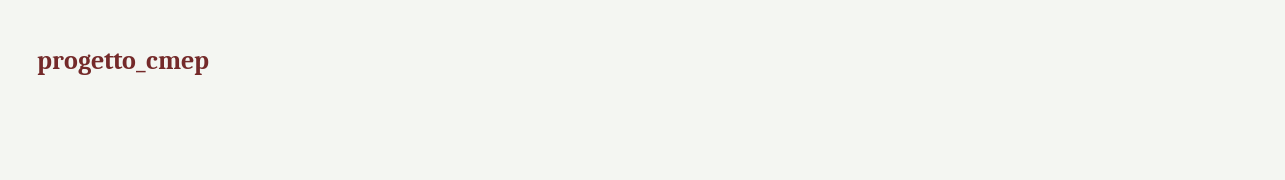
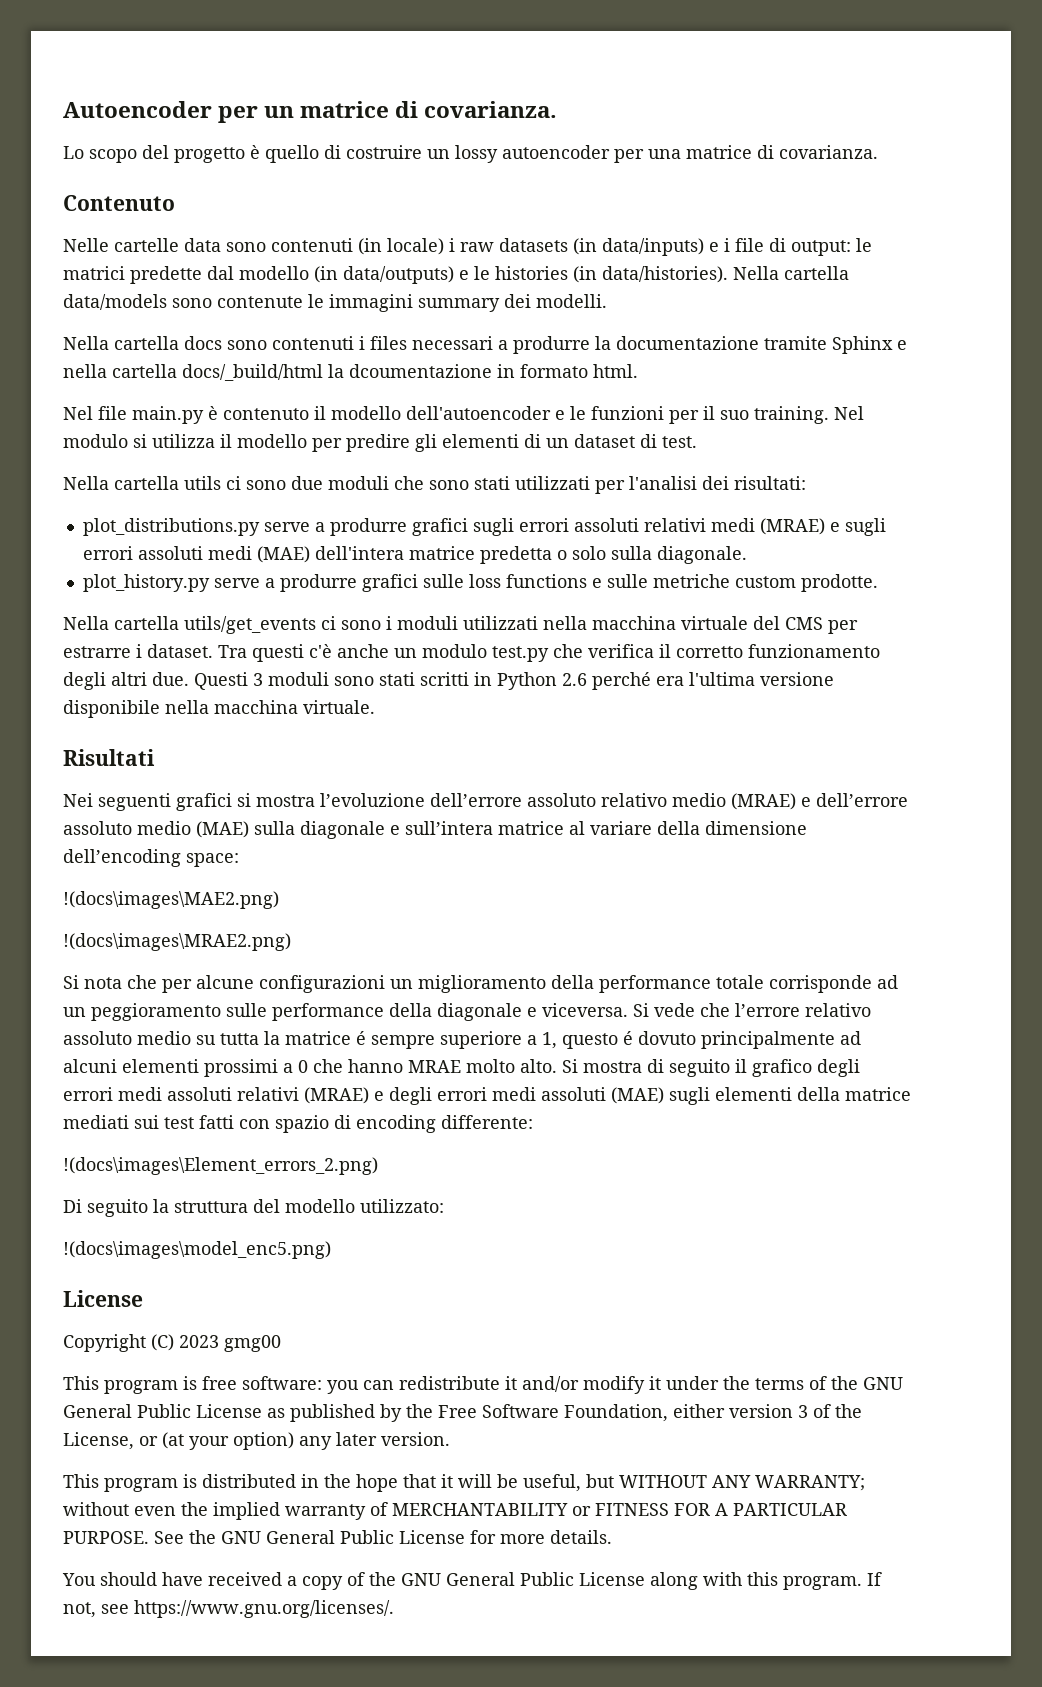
- progetto_cmep
+ Autoencoder per un matrice di covarianza.
+ Lo scopo del progetto è quello di costruire un lossy autoencoder per una matrice di covarianza.
+ Contenuto
+ Nelle cartelle data sono contenuti (in locale) i raw datasets (in data/inputs) e i file di output: le matrici predette dal modello (in data/outputs) e le histories (in data/histories). Nella cartella data/models sono contenute le immagini summary dei modelli.
+ Nella cartella docs sono contenuti i files necessari a produrre la documentazione tramite Sphinx e nella cartella docs/_build/html la dcoumentazione in formato html.
+ Nel file main.py è contenuto il modello dell'autoencoder e le funzioni per il suo training. Nel modulo si utilizza il modello per predire gli elementi di un dataset di test.
+ Nella cartella utils ci sono due moduli che sono stati utilizzati per l'analisi dei risultati:
+ plot_distributions.py serve a produrre grafici sugli errori assoluti relativi medi (MRAE) e sugli errori assoluti medi (MAE) dell'intera matrice predetta o solo sulla diagonale.
+ plot_history.py serve a produrre grafici sulle loss functions e sulle metriche custom prodotte.
+ Nella cartella utils/get_events ci sono i moduli utilizzati nella macchina virtuale del CMS per estrarre i dataset. Tra questi c'è anche un modulo test.py che verifica il corretto funzionamento degli altri due. Questi 3 moduli sono stati scritti in Python 2.6 perché era l'ultima versione disponibile nella macchina virtuale.
+ Risultati
+ Nei seguenti grafici si mostra l’evoluzione dell’errore assoluto relativo medio (MRAE) e dell’errore assoluto medio (MAE) sulla diagonale e sull’intera matrice al variare della dimensione dell’encoding space:
+ !(docs\images\MAE2.png)
+ !(docs\images\MRAE2.png)
+ Si nota che per alcune configurazioni un miglioramento della performance totale corrisponde ad un peggioramento sulle performance della diagonale e viceversa. Si vede che l’errore relativo assoluto medio su tutta la matrice é sempre superiore a 1, questo é dovuto principalmente ad alcuni elementi prossimi a 0 che hanno MRAE molto alto. Si mostra di seguito il grafico degli errori medi assoluti relativi (MRAE) e degli errori medi assoluti (MAE) sugli elementi della matrice mediati sui test fatti con spazio di encoding differente:
+ !(docs\images\Element_errors_2.png)
+ Di seguito la struttura del modello utilizzato:
+ !(docs\images\model_enc5.png)
+ License
+ Copyright (C) 2023 gmg00
+ This program is free software: you can redistribute it and/or modify it under the terms of the GNU General Public License as published by the Free Software Foundation, either version 3 of the License, or (at your option) any later version.
+ This program is distributed in the hope that it will be useful, but WITHOUT ANY WARRANTY; without even the implied warranty of MERCHANTABILITY or FITNESS FOR A PARTICULAR PURPOSE. See the GNU General Public License for more details.
+ You should have received a copy of the GNU General Public License along with this program. If not, see https://www.gnu.org/licenses/.

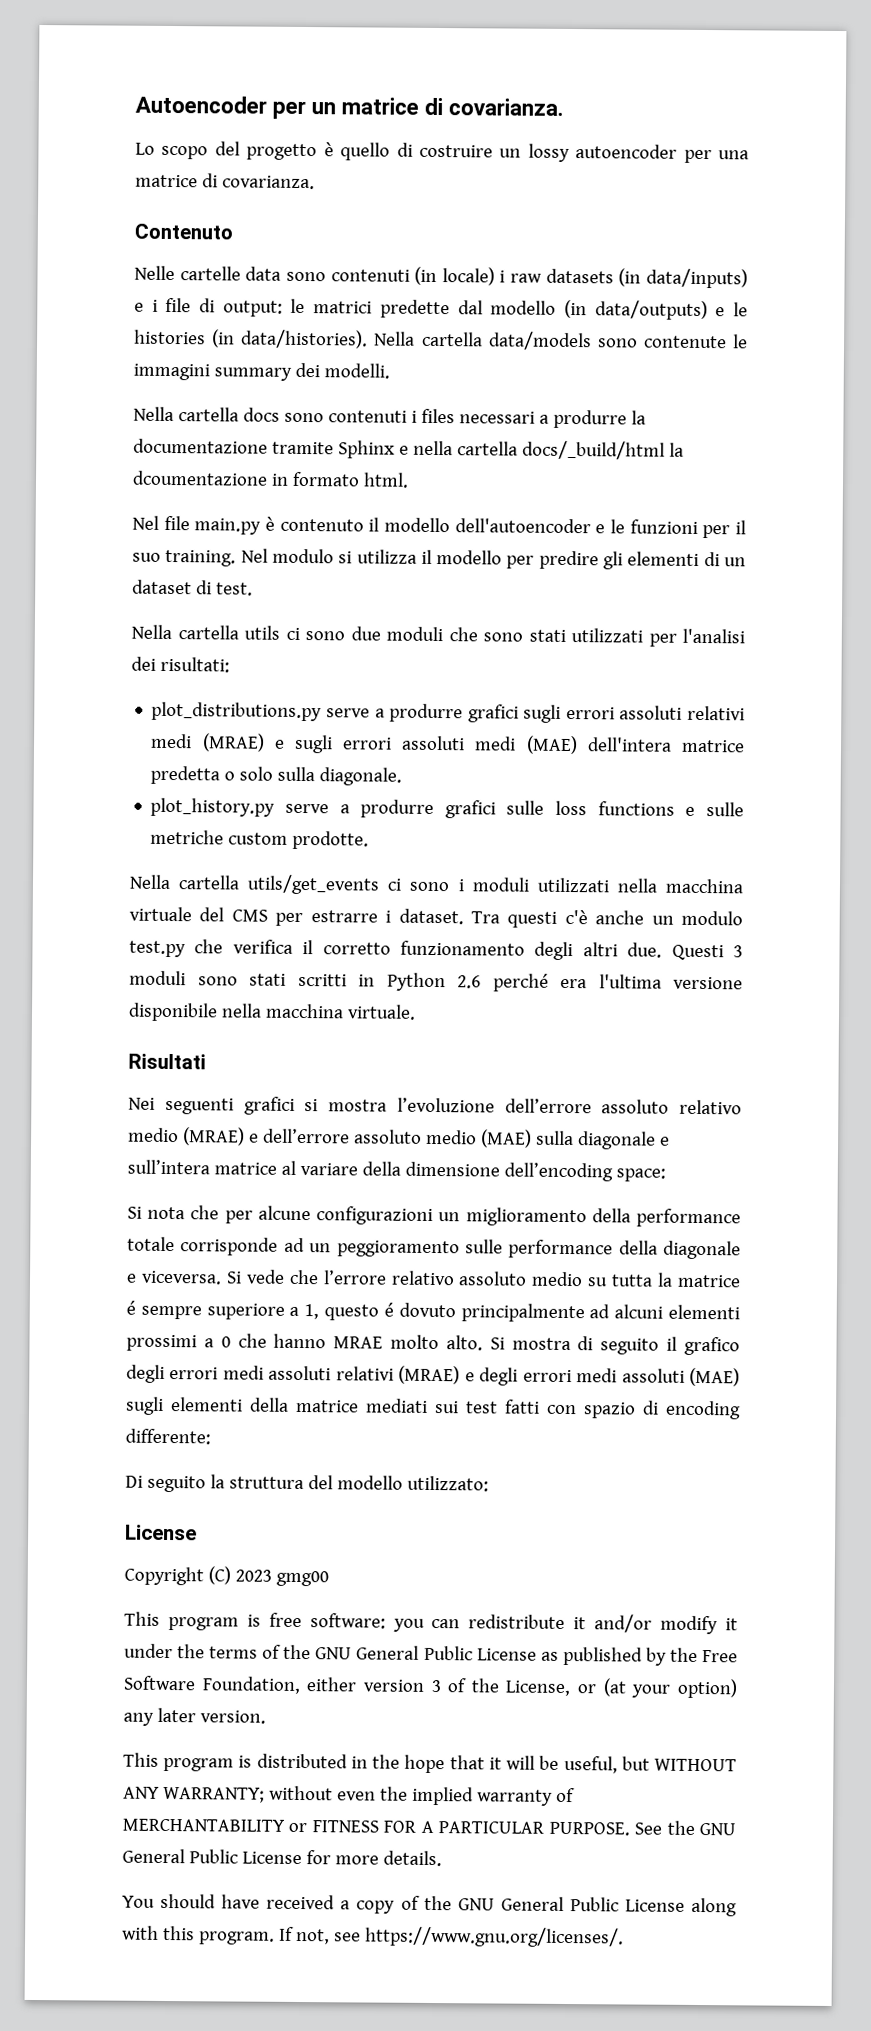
- !(docs\images\MAE2.png)
- !(docs\images\MRAE2.png)
- !(docs\images\Element_errors_2.png)
- !(docs\images\model_enc5.png)

